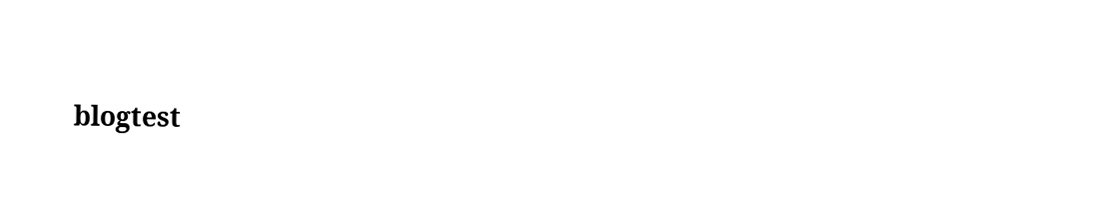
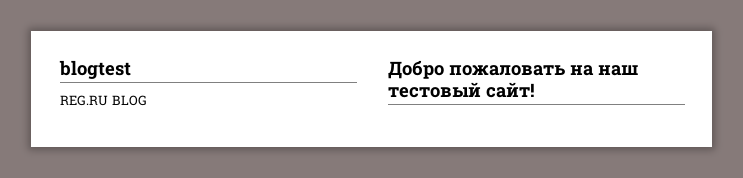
+ REG.RU BLOG
+ Добро пожаловать на наш тестовый сайт!

